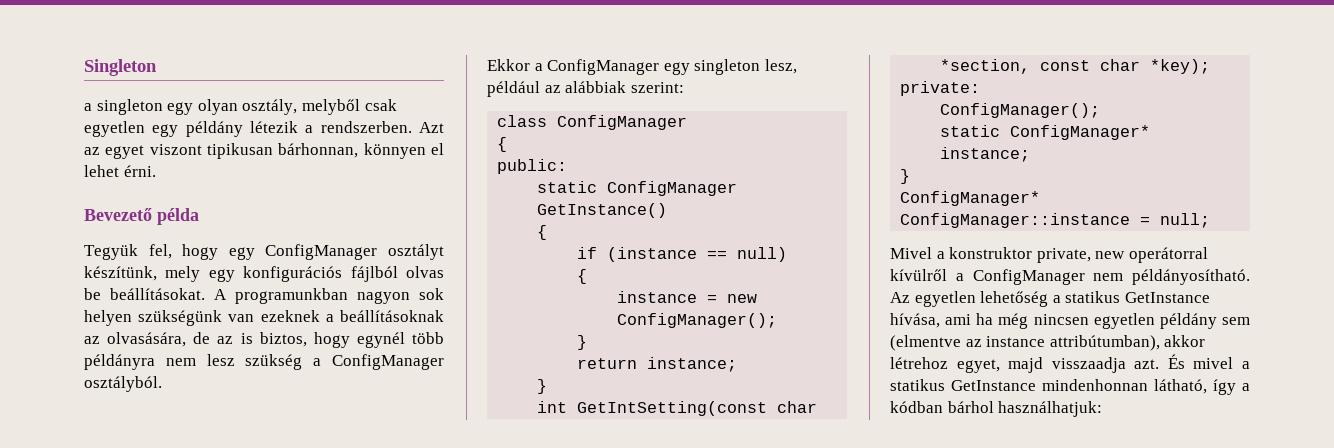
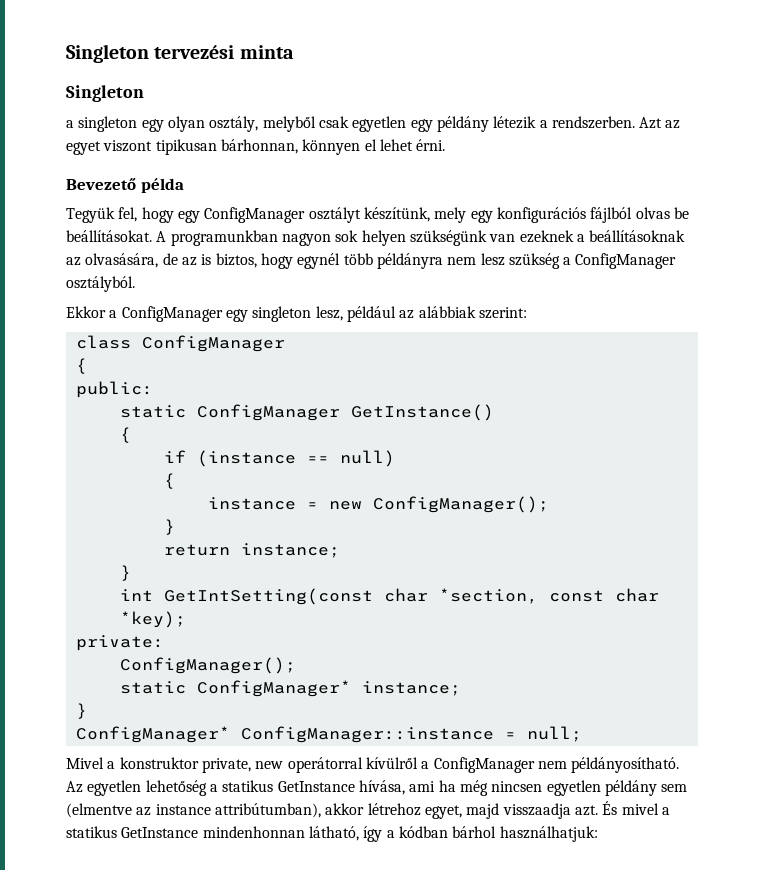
+ Singleton tervezési minta

